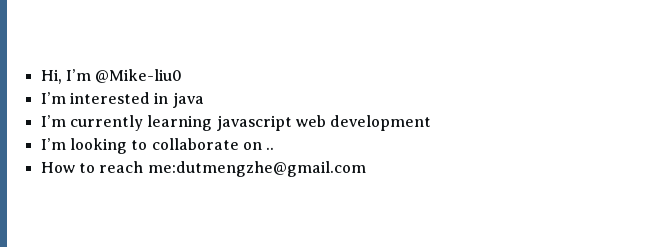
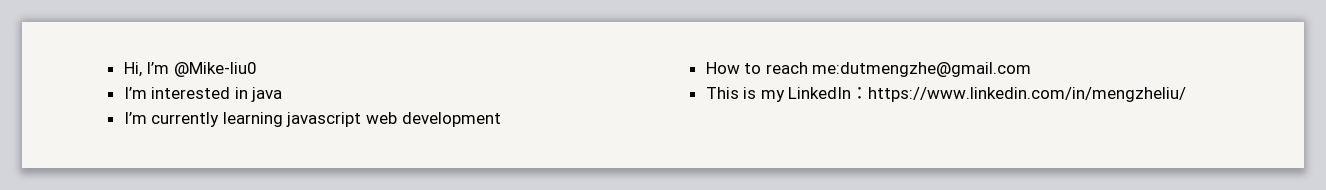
- I’m looking to collaborate on ..
+ This is my LinkedIn：https://www.linkedin.com/in/mengzheliu/

